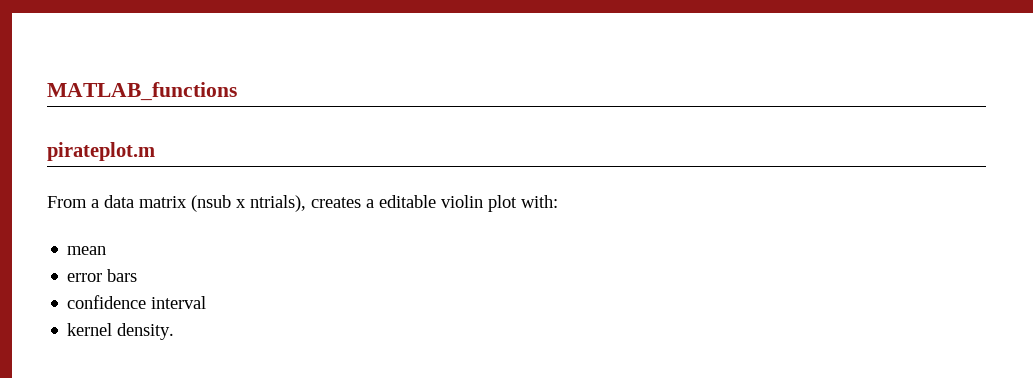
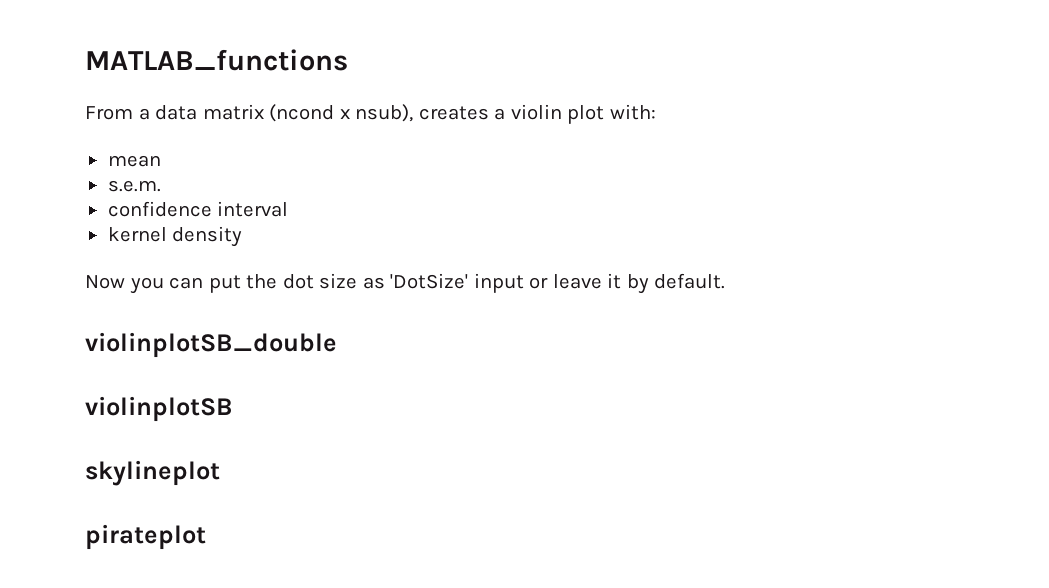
- pirateplot.m
- From a data matrix (nsub x ntrials), creates a editable violin plot with:
+ From a data matrix (ncond x nsub), creates a violin plot with:
- error bars
+ s.e.m.
- kernel density.
+ kernel density
+ Now you can put the dot size as 'DotSize' input or leave it by default.
+ violinplotSB_double
+ violinplotSB
+ skylineplot
+ pirateplot

